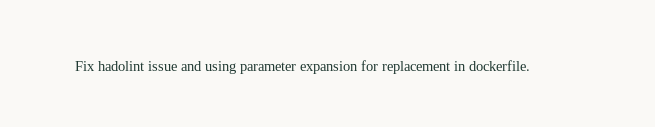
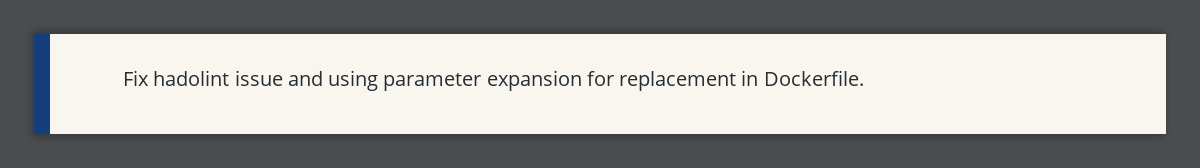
- Fix hadolint issue and using parameter expansion for replacement in dockerfile.
+ Fix hadolint issue and using parameter expansion for replacement in Dockerfile.

